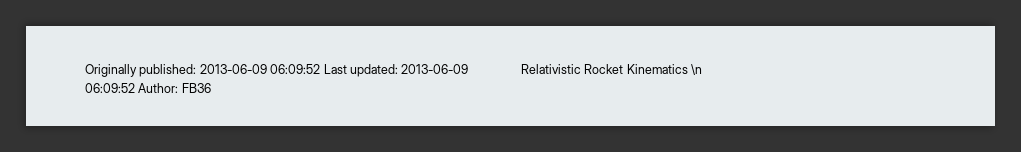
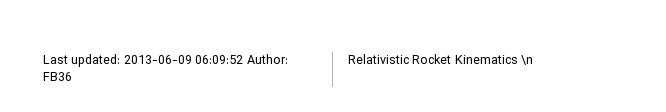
- Originally published: 2013-06-09 06:09:52 Last updated: 2013-06-09 06:09:52 Author: FB36
+ Last updated: 2013-06-09 06:09:52 Author: FB36

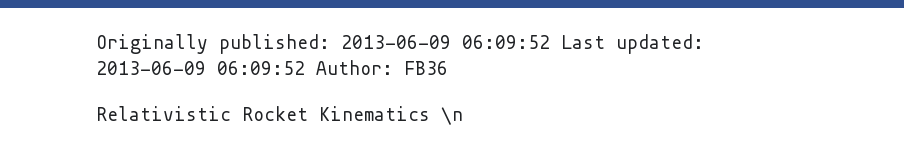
- Last updated: 2013-06-09 06:09:52 Author: FB36
+ Originally published: 2013-06-09 06:09:52 Last updated: 2013-06-09 06:09:52 Author: FB36

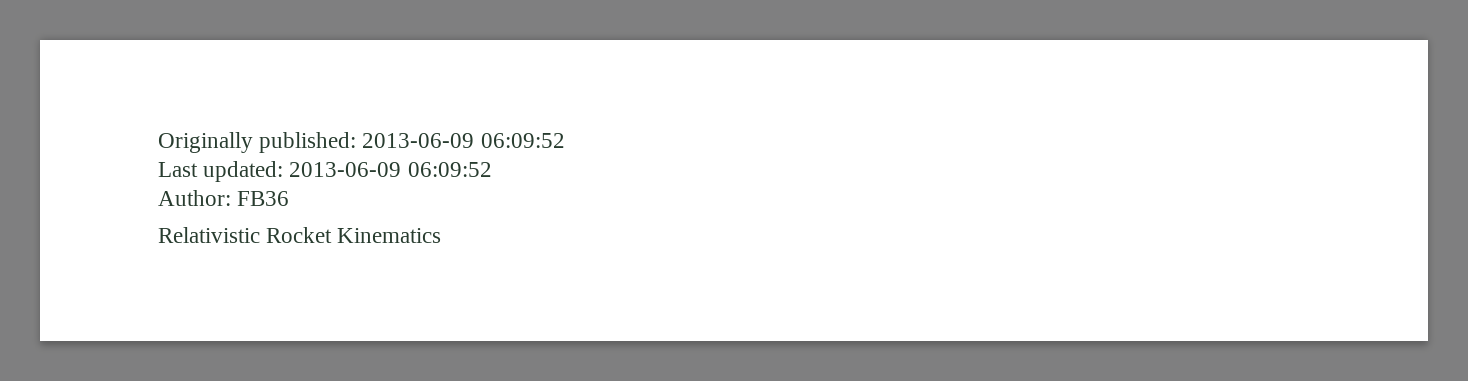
- Originally published: 2013-06-09 06:09:52 Last updated: 2013-06-09 06:09:52 Author: FB36
+ Originally published: 2013-06-09 06:09:52
+ Last updated: 2013-06-09 06:09:52
+ Author: FB36
- Relativistic Rocket Kinematics \n
+ Relativistic Rocket Kinematics

